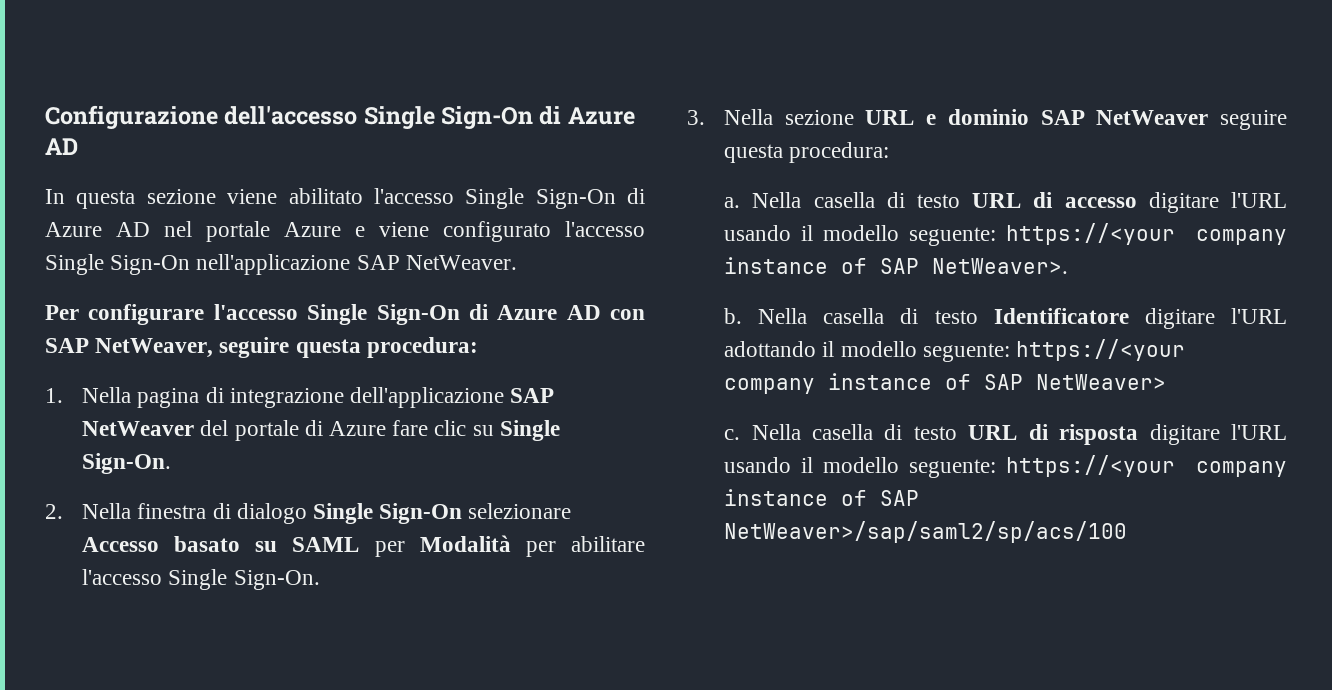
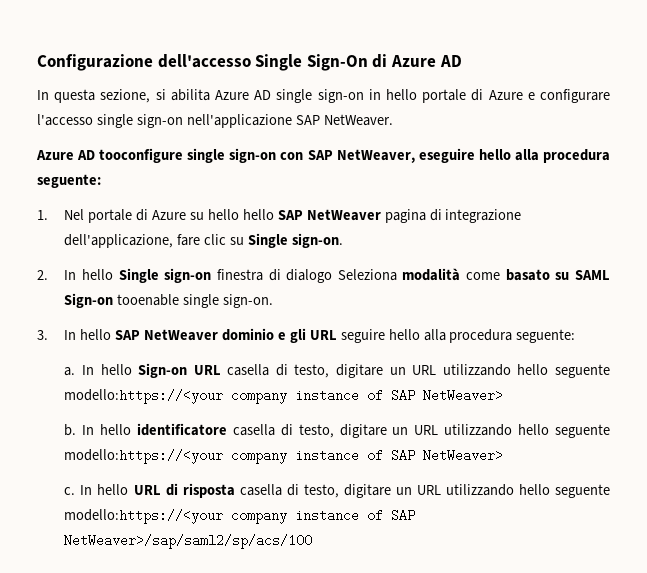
- In questa sezione viene abilitato l'accesso Single Sign-On di Azure AD nel portale Azure e viene configurato l'accesso Single Sign-On nell'applicazione SAP NetWeaver.
- Per configurare l'accesso Single Sign-On di Azure AD con SAP NetWeaver, seguire questa procedura:
- 1. Nella pagina di integrazione dell'applicazione SAP NetWeaver del portale di Azure fare clic su Single Sign-On.
+ In questa sezione, si abilita Azure AD single sign-on in hello portale di Azure e configurare l'accesso single sign-on nell'applicazione SAP NetWeaver.
+ Azure AD tooconfigure single sign-on con SAP NetWeaver, eseguire hello alla procedura seguente:
+ 1. Nel portale di Azure su hello hello SAP NetWeaver pagina di integrazione dell'applicazione, fare clic su Single sign-on.
- 2. Nella finestra di dialogo Single Sign-On selezionare Accesso basato su SAML per Modalità per abilitare l'accesso Single Sign-On.
- 3. Nella sezione URL e dominio SAP NetWeaver seguire questa procedura:
- a. Nella casella di testo URL di accesso digitare l'URL usando il modello seguente: https://<your company instance of SAP NetWeaver>.
+ 2. In hello Single sign-on finestra di dialogo Seleziona modalità come basato su SAML Sign-on tooenable single sign-on.
+ 3. In hello SAP NetWeaver dominio e gli URL seguire hello alla procedura seguente:
+ a. In hello Sign-on URL casella di testo, digitare un URL utilizzando hello seguente modello:https://<your company instance of SAP NetWeaver>
- Nella casella di testo Identificatore digitare l'URL adottando il modello seguente: https://<your company instance of SAP NetWeaver>
+ In hello identificatore casella di testo, digitare un URL utilizzando hello seguente modello:https://<your company instance of SAP NetWeaver>
- Nella casella di testo URL di risposta digitare l'URL usando il modello seguente: https://<your company instance of SAP NetWeaver>/sap/saml2/sp/acs/100
+ In hello URL di risposta casella di testo, digitare un URL utilizzando hello seguente modello:https://<your company instance of SAP NetWeaver>/sap/saml2/sp/acs/100

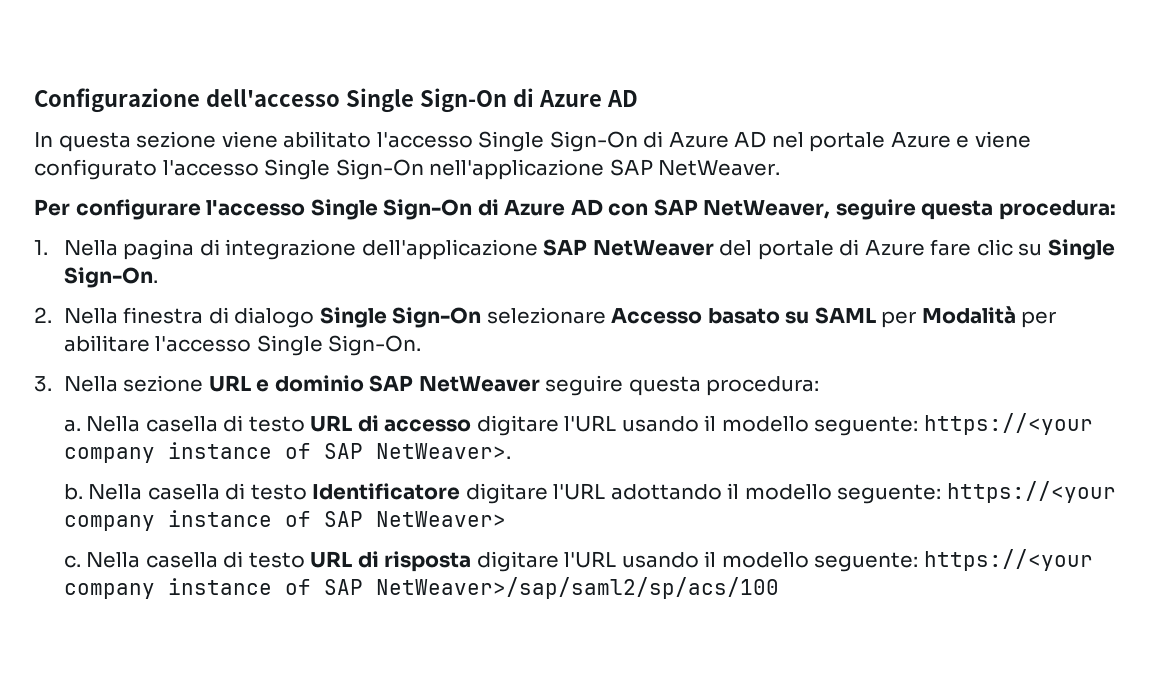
- In questa sezione, si abilita Azure AD single sign-on in hello portale di Azure e configurare l'accesso single sign-on nell'applicazione SAP NetWeaver.
- Azure AD tooconfigure single sign-on con SAP NetWeaver, eseguire hello alla procedura seguente:
- 1. Nel portale di Azure su hello hello SAP NetWeaver pagina di integrazione dell'applicazione, fare clic su Single sign-on.
+ In questa sezione viene abilitato l'accesso Single Sign-On di Azure AD nel portale Azure e viene configurato l'accesso Single Sign-On nell'applicazione SAP NetWeaver.
+ Per configurare l'accesso Single Sign-On di Azure AD con SAP NetWeaver, seguire questa procedura:
+ 1. Nella pagina di integrazione dell'applicazione SAP NetWeaver del portale di Azure fare clic su Single Sign-On.
- 2. In hello Single sign-on finestra di dialogo Seleziona modalità come basato su SAML Sign-on tooenable single sign-on.
- 3. In hello SAP NetWeaver dominio e gli URL seguire hello alla procedura seguente:
- a. In hello Sign-on URL casella di testo, digitare un URL utilizzando hello seguente modello:https://<your company instance of SAP NetWeaver>
+ 2. Nella finestra di dialogo Single Sign-On selezionare Accesso basato su SAML per Modalità per abilitare l'accesso Single Sign-On.
+ 3. Nella sezione URL e dominio SAP NetWeaver seguire questa procedura:
+ a. Nella casella di testo URL di accesso digitare l'URL usando il modello seguente: https://<your company instance of SAP NetWeaver>.
- In hello identificatore casella di testo, digitare un URL utilizzando hello seguente modello:https://<your company instance of SAP NetWeaver>
+ Nella casella di testo Identificatore digitare l'URL adottando il modello seguente: https://<your company instance of SAP NetWeaver>
- In hello URL di risposta casella di testo, digitare un URL utilizzando hello seguente modello:https://<your company instance of SAP NetWeaver>/sap/saml2/sp/acs/100
+ Nella casella di testo URL di risposta digitare l'URL usando il modello seguente: https://<your company instance of SAP NetWeaver>/sap/saml2/sp/acs/100

